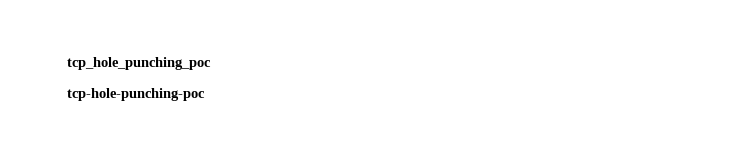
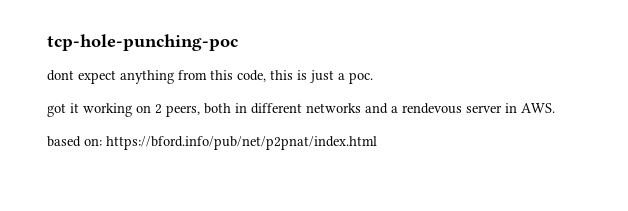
- tcp_hole_punching_poc
  tcp-hole-punching-poc
+ dont expect anything from this code, this is just a poc.
+ got it working on 2 peers, both in different networks and a rendevous server in AWS.
+ based on: https://bford.info/pub/net/p2pnat/index.html

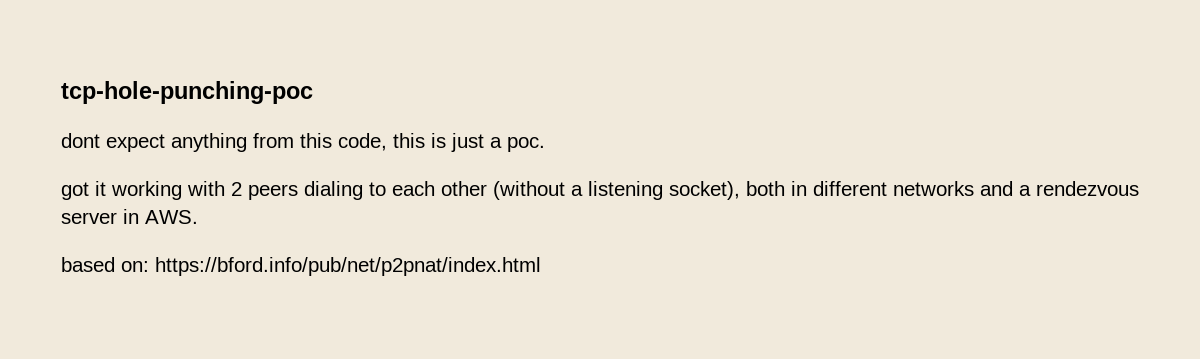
- got it working on 2 peers, both in different networks and a rendevous server in AWS.
+ got it working with 2 peers dialing to each other (without a listening socket), both in different networks and a rendezvous server in AWS.

